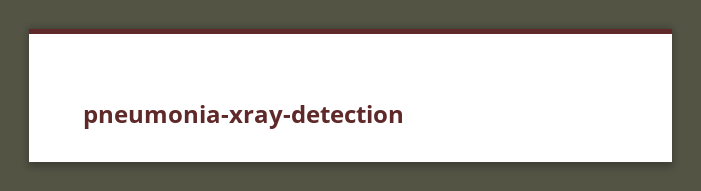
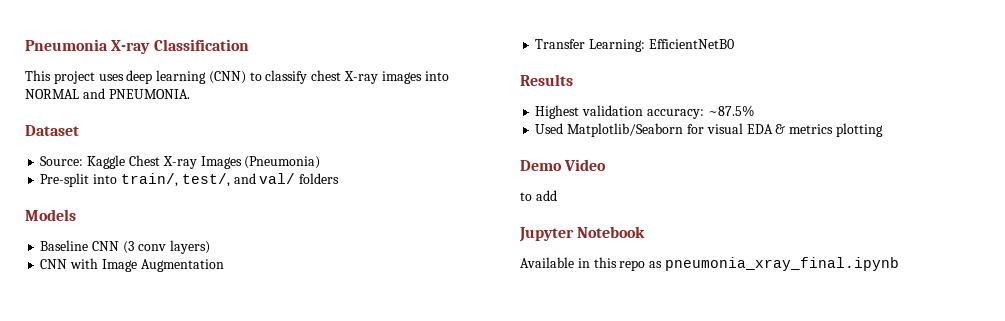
- pneumonia-xray-detection
+ Pneumonia X-ray Classification
+ This project uses deep learning (CNN) to classify chest X-ray images into NORMAL and PNEUMONIA.
+ Dataset
+ Source: Kaggle Chest X-ray Images (Pneumonia)
+ Pre-split into train/, test/, and val/ folders
+ Models
+ Baseline CNN (3 conv layers)
+ CNN with Image Augmentation
+ Transfer Learning: EfficientNetB0
+ Results
+ Highest validation accuracy: ~87.5%
+ Used Matplotlib/Seaborn for visual EDA & metrics plotting
+ Demo Video
+ to add
+ Jupyter Notebook
+ Available in this repo as pneumonia_xray_final.ipynb

